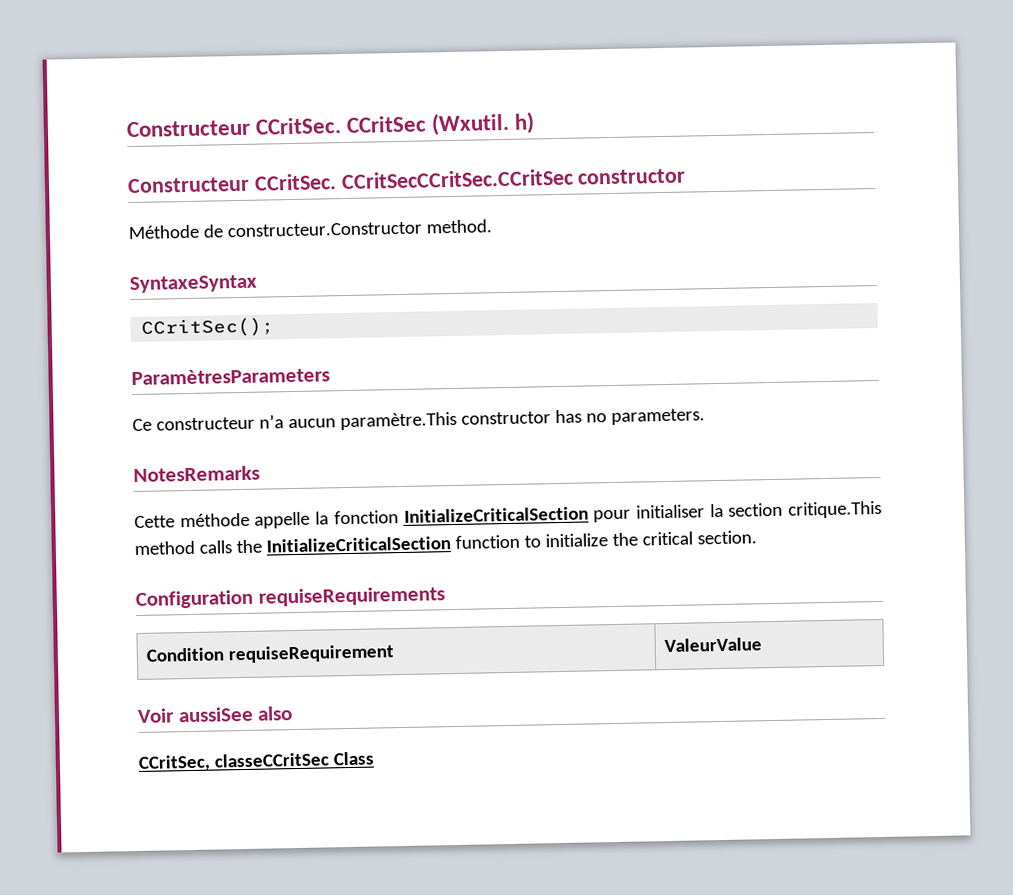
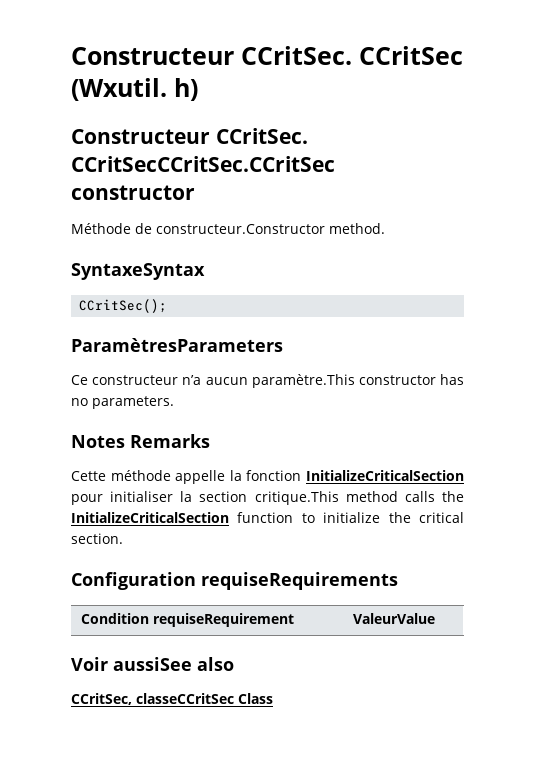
- NotesRemarks
+ Notes Remarks

